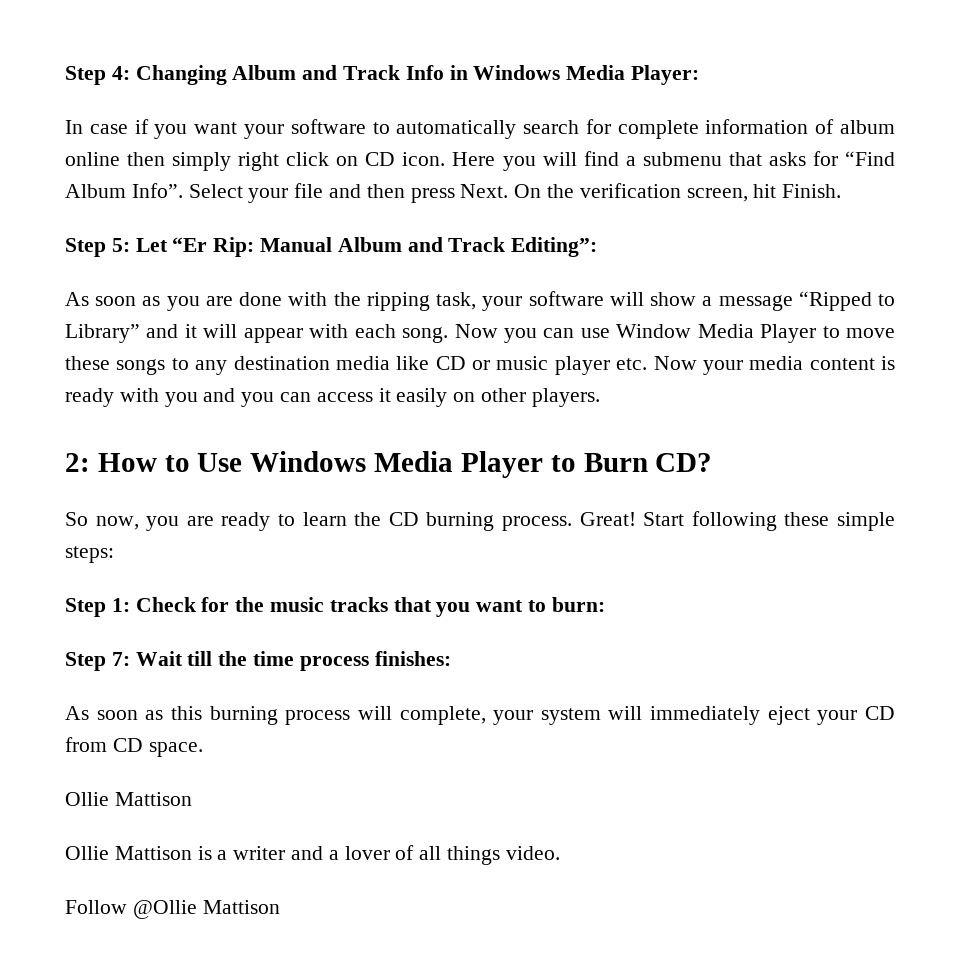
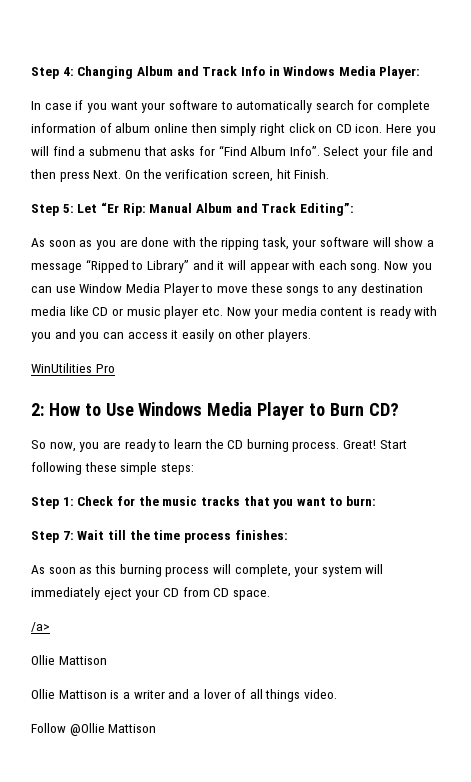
+ WinUtilities Pro
+ /a>

